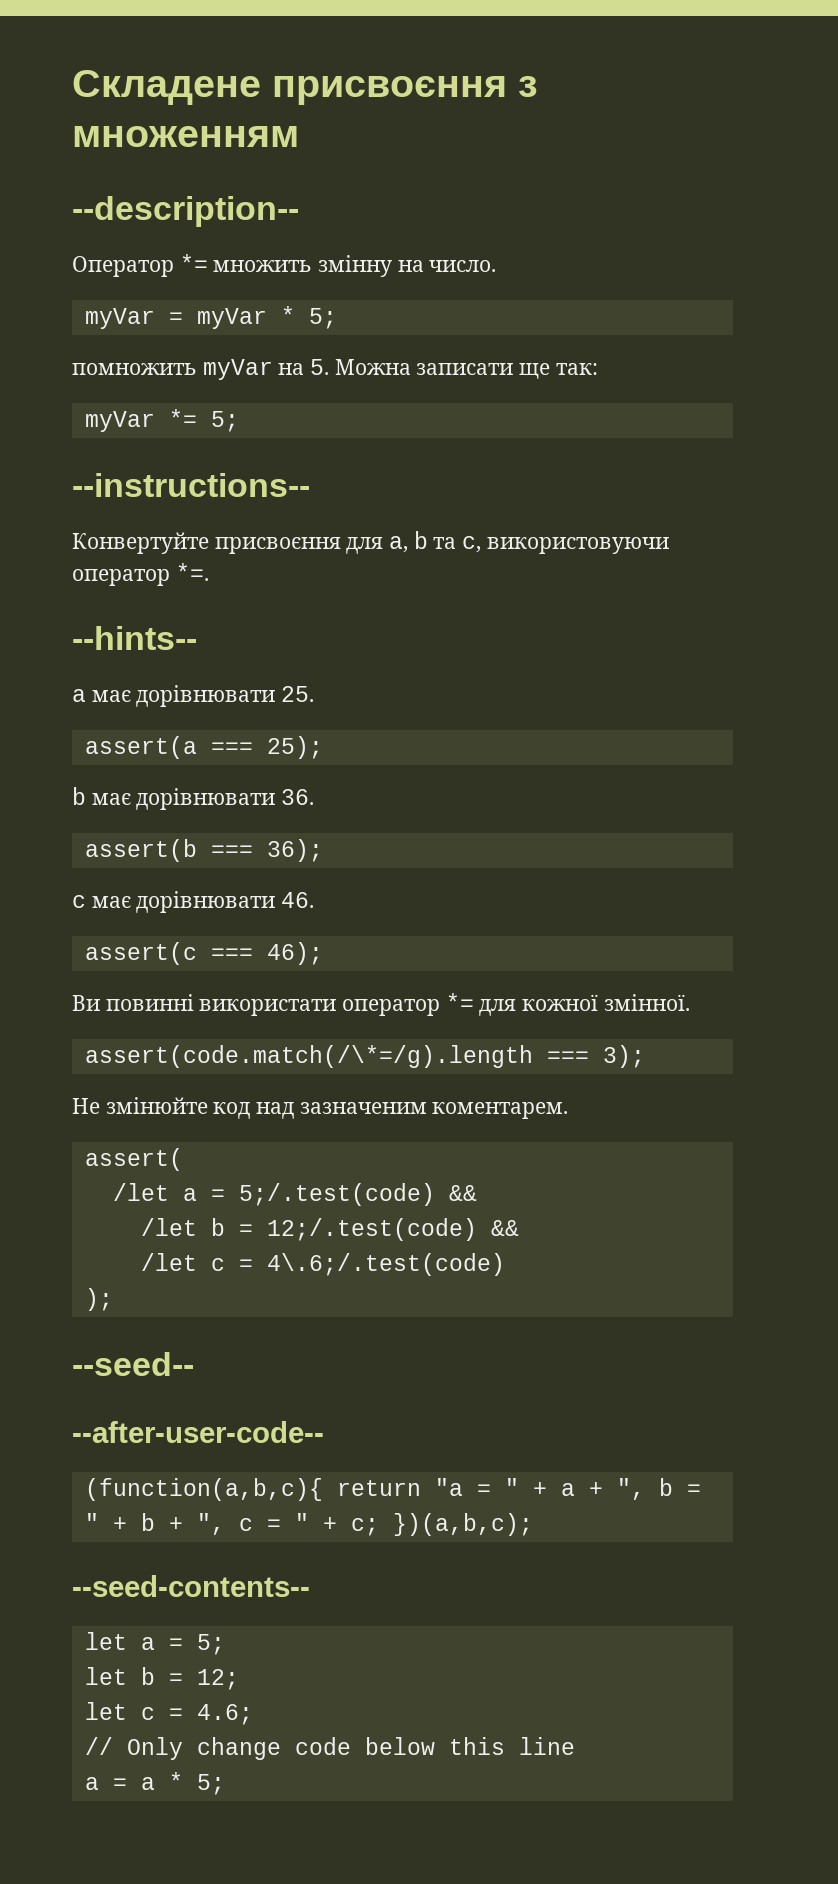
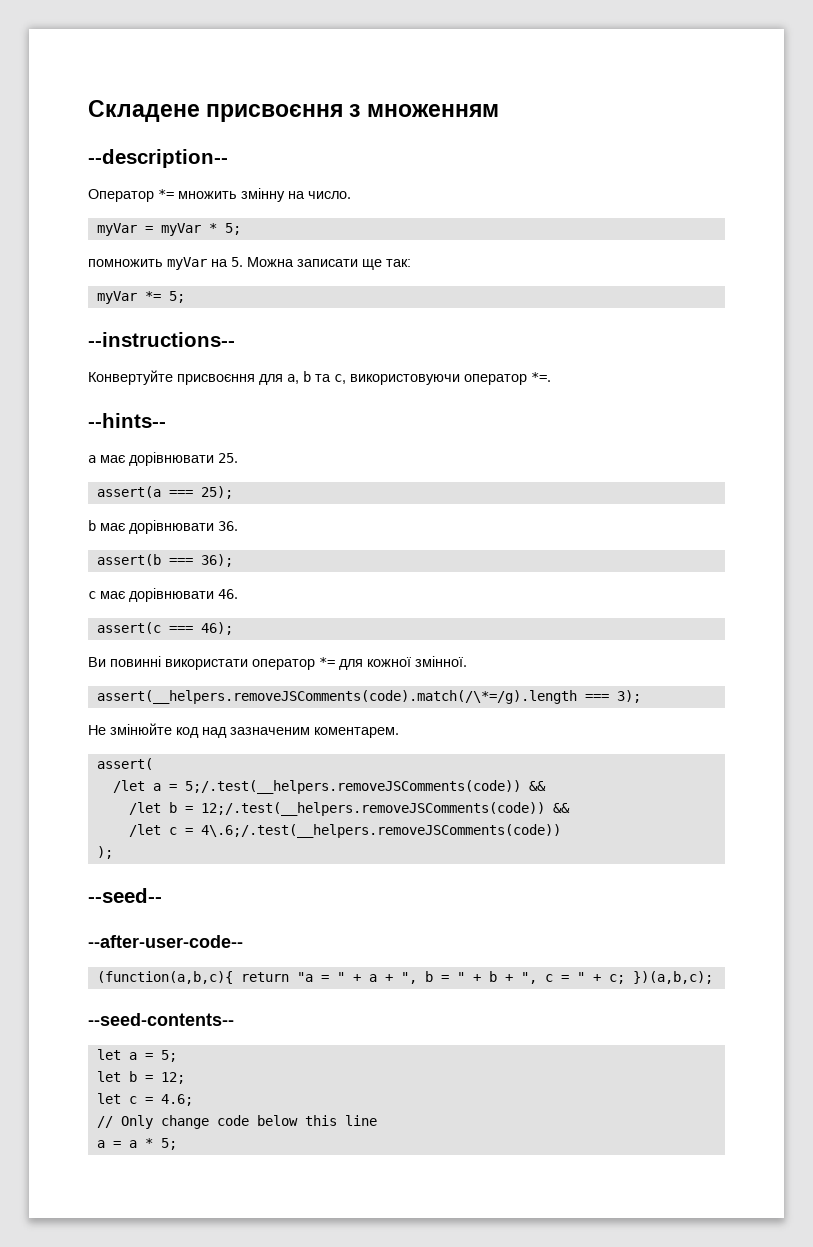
- assert(code.match(/\*=/g).length === 3);
+ assert(__helpers.removeJSComments(code).match(/\*=/g).length === 3);
- /let a = 5;/.test(code) &&
+ /let a = 5;/.test(__helpers.removeJSComments(code)) &&
- /let b = 12;/.test(code) &&
+ /let b = 12;/.test(__helpers.removeJSComments(code)) &&
- /let c = 4\.6;/.test(code)
+ /let c = 4\.6;/.test(__helpers.removeJSComments(code))

